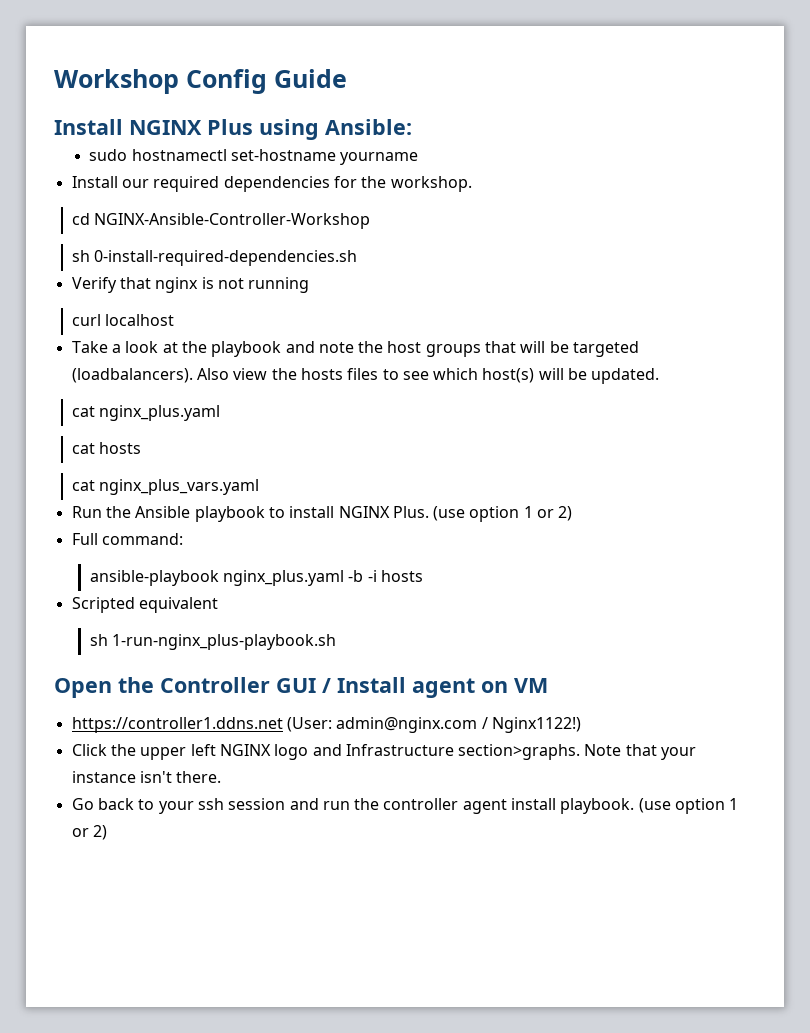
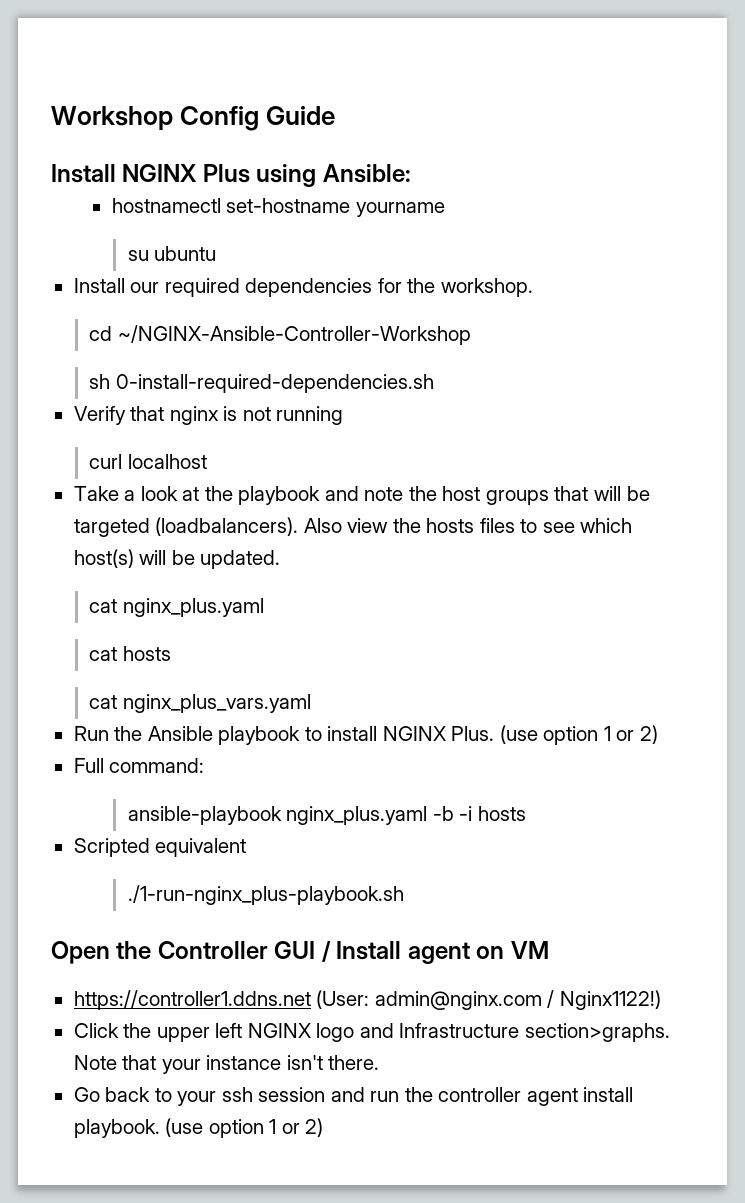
- sudo hostnamectl set-hostname yourname
+ hostnamectl set-hostname yourname
+ su ubuntu
- cd NGINX-Ansible-Controller-Workshop
+ cd ~/NGINX-Ansible-Controller-Workshop
- sh 1-run-nginx_plus-playbook.sh
+ ./1-run-nginx_plus-playbook.sh

